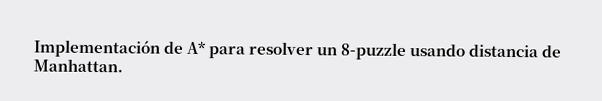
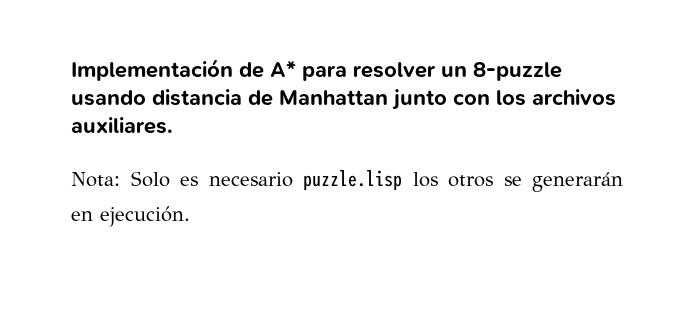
- Implementación de A* para resolver un 8-puzzle usando distancia de Manhattan.
+ Implementación de A* para resolver un 8-puzzle usando distancia de Manhattan junto con los archivos auxiliares.
+ Nota: Solo es necesario puzzle.lisp los otros se generarán en ejecución.

